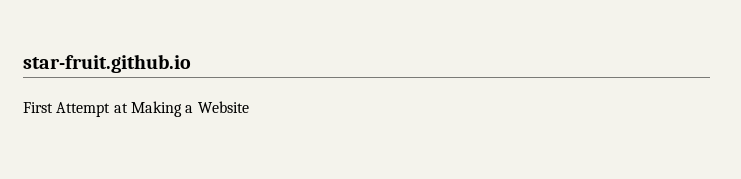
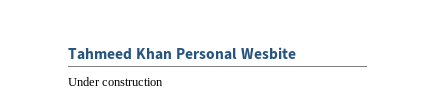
- star-fruit.github.io
- First Attempt at Making a Website
+ Tahmeed Khan Personal Wesbite
+ Under construction

